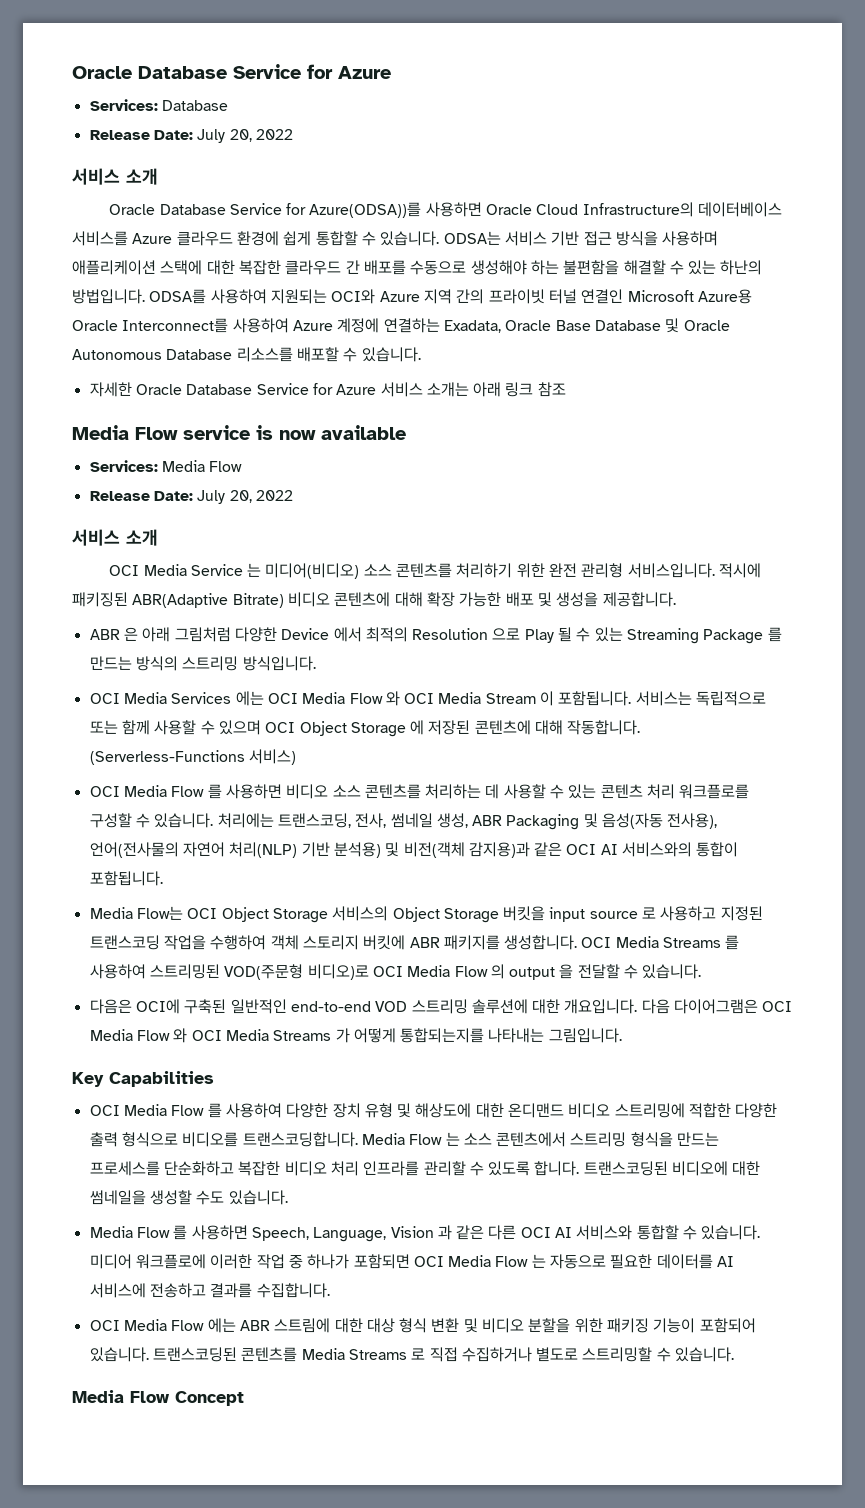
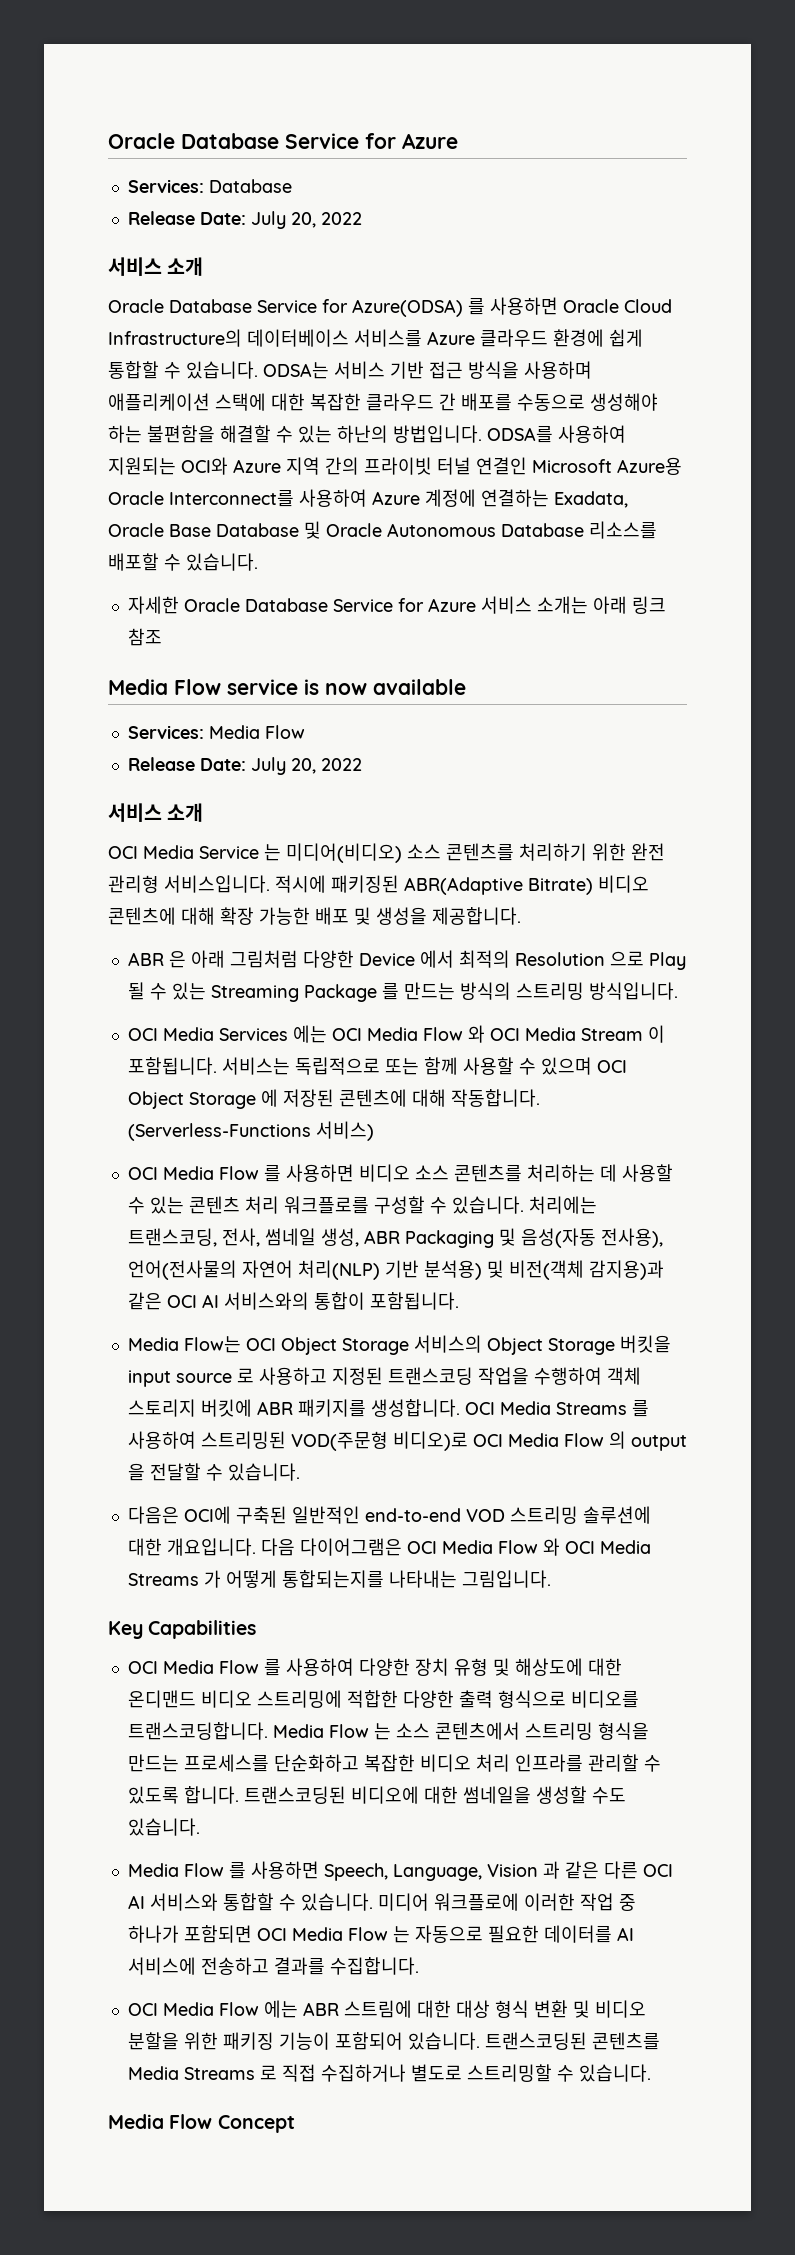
- Oracle Database Service for Azure(ODSA))를 사용하면 Oracle Cloud Infrastructure의 데이터베이스 서비스를 Azure 클라우드 환경에 쉽게 통합할 수 있습니다.
+ Oracle Database Service for Azure(ODSA) 를 사용하면 Oracle Cloud Infrastructure의 데이터베이스 서비스를 Azure 클라우드 환경에 쉽게 통합할 수 있습니다.

